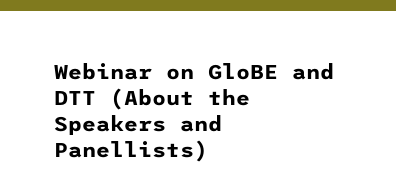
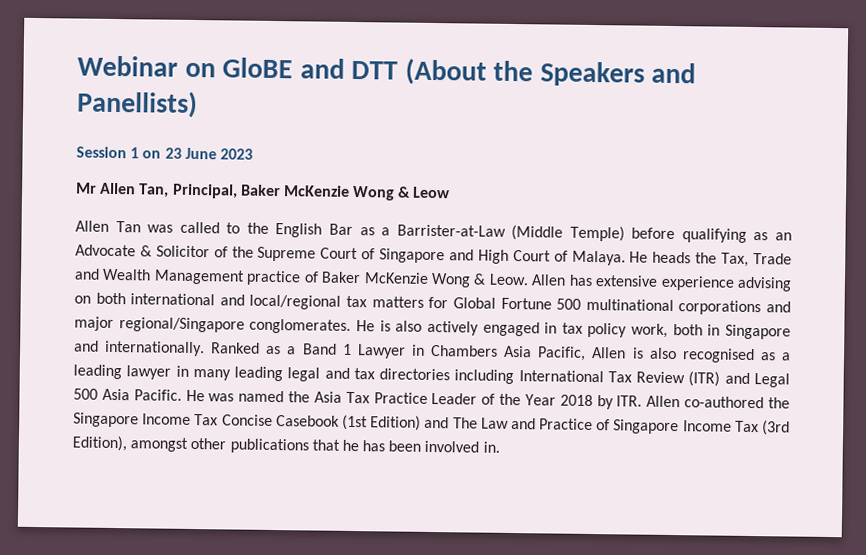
+ Session 1 on 23 June 2023
+ Mr Allen Tan, Principal, Baker McKenzie Wong & Leow
+ Allen Tan was called to the English Bar as a Barrister-at-Law (Middle Temple) before qualifying as an Advocate & Solicitor of the Supreme Court of Singapore and High Court of Malaya. He heads the Tax, Trade and Wealth Management practice of Baker McKenzie Wong & Leow. Allen has extensive experience advising on both international and local/regional tax matters for Global Fortune 500 multinational corporations and major regional/Singapore conglomerates. He is also actively engaged in tax policy work, both in Singapore and internationally. Ranked as a Band 1 Lawyer in Chambers Asia Pacific, Allen is also recognised as a leading lawyer in many leading legal and tax directories including International Tax Review (ITR) and Legal 500 Asia Pacific. He was named the Asia Tax Practice Leader of the Year 2018 by ITR. Allen co-authored the Singapore Income Tax Concise Casebook (1st Edition) and The Law and Practice of Singapore Income Tax (3rd Edition), amongst other publications that he has been involved in.

